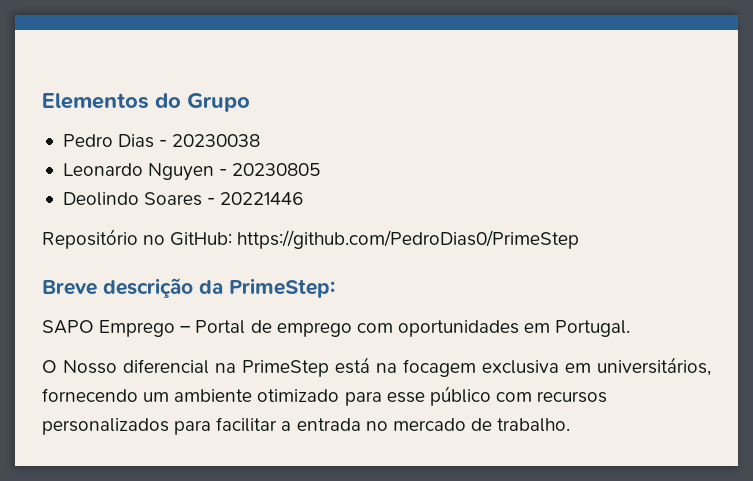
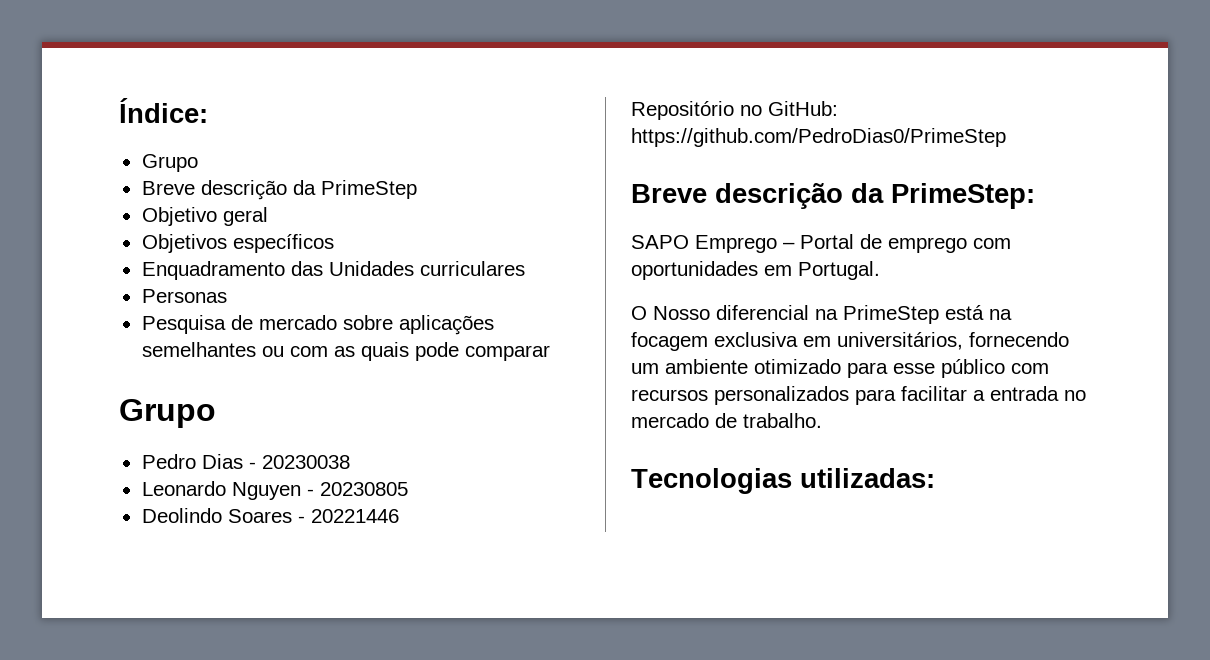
- Elementos do Grupo
+ Índice:
+ Grupo
+ Breve descrição da PrimeStep
+ Objetivo geral
+ Objetivos específicos
+ Enquadramento das Unidades curriculares
+ Personas
+ Pesquisa de mercado sobre aplicações semelhantes ou com as quais pode comparar
+ Grupo
+ Tecnologias utilizadas:

